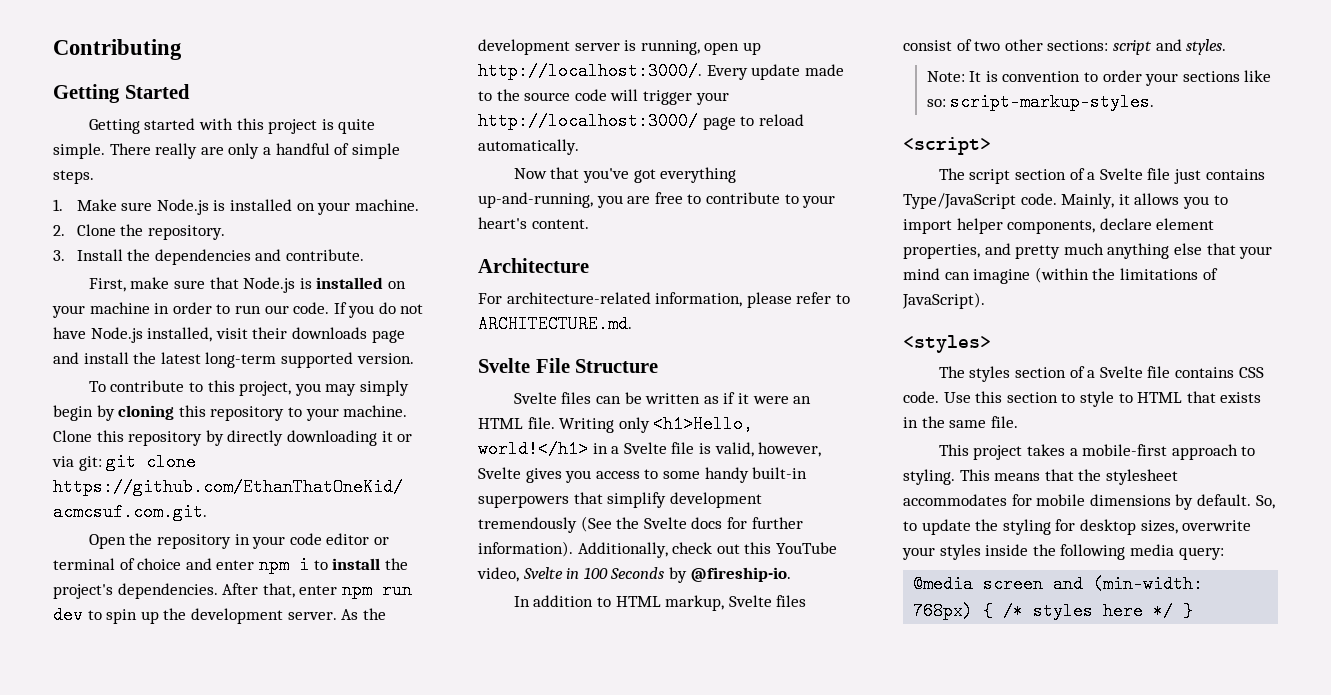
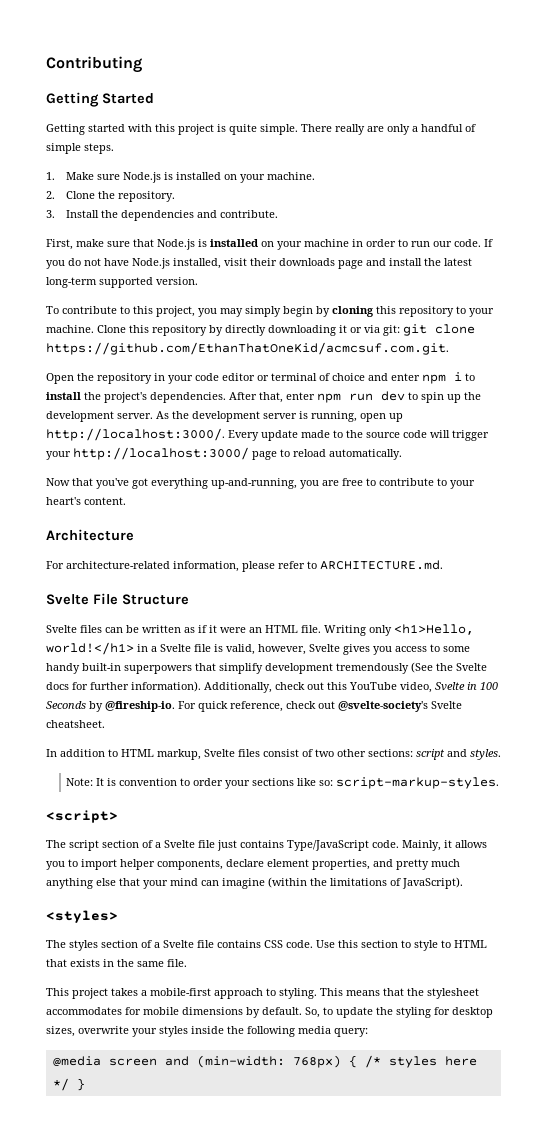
+ For quick reference, check out @svelte-society's Svelte cheatsheet.

